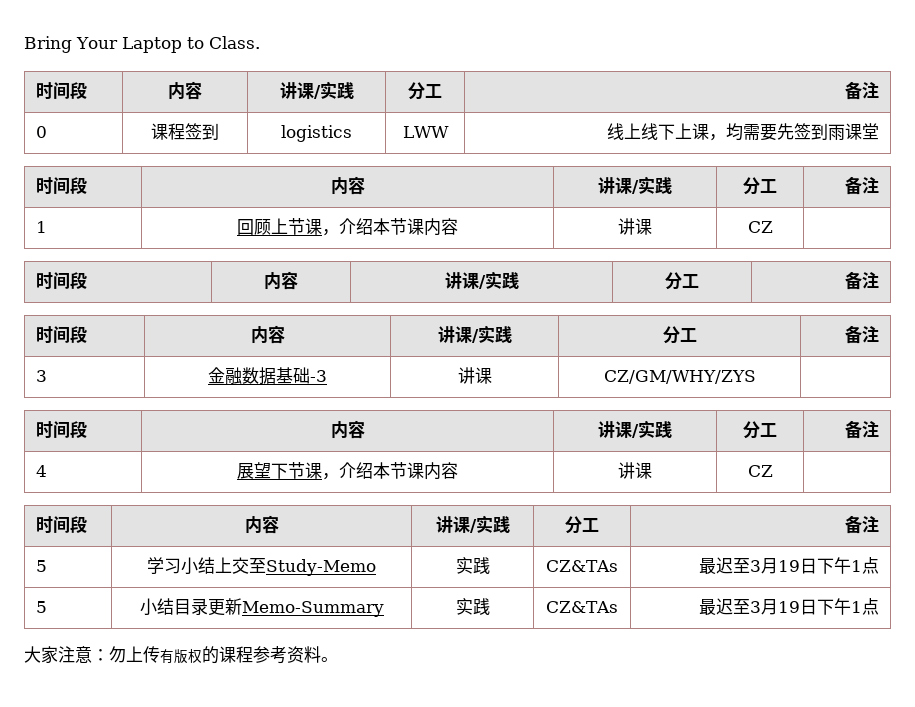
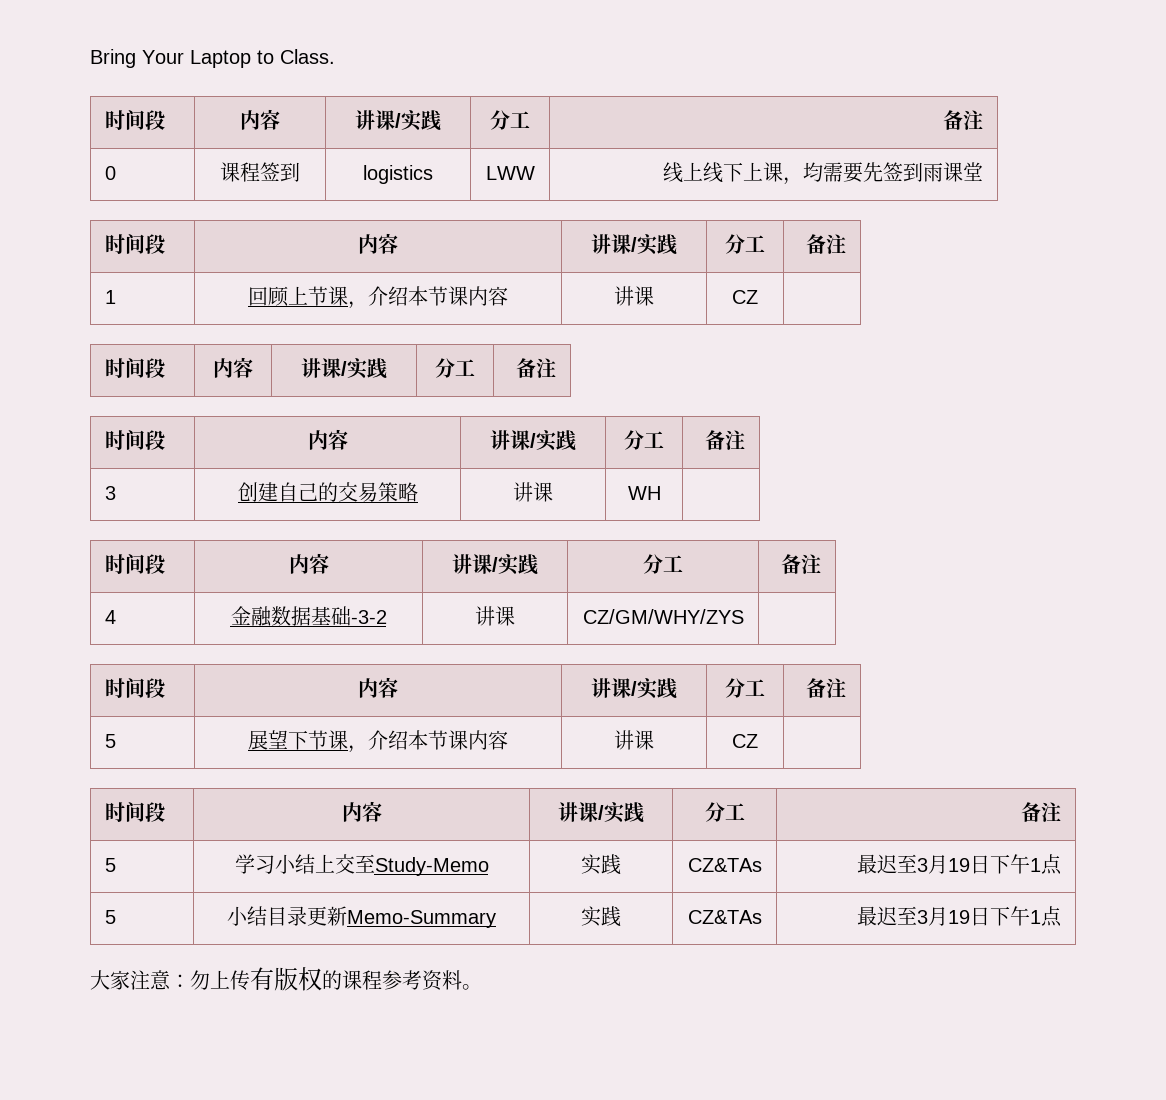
- 3 | 金融数据基础-3 | 讲课 | CZ/GM/WHY/ZYS |
+ 3 | 创建自己的交易策略 | 讲课 | WH |
+ 时间段 | 内容 | 讲课/实践 | 分工 | 备注
+ 4 | 金融数据基础-3-2 | 讲课 | CZ/GM/WHY/ZYS |
- 4 | 展望下节课，介绍本节课内容 | 讲课 | CZ |
+ 5 | 展望下节课，介绍本节课内容 | 讲课 | CZ |

